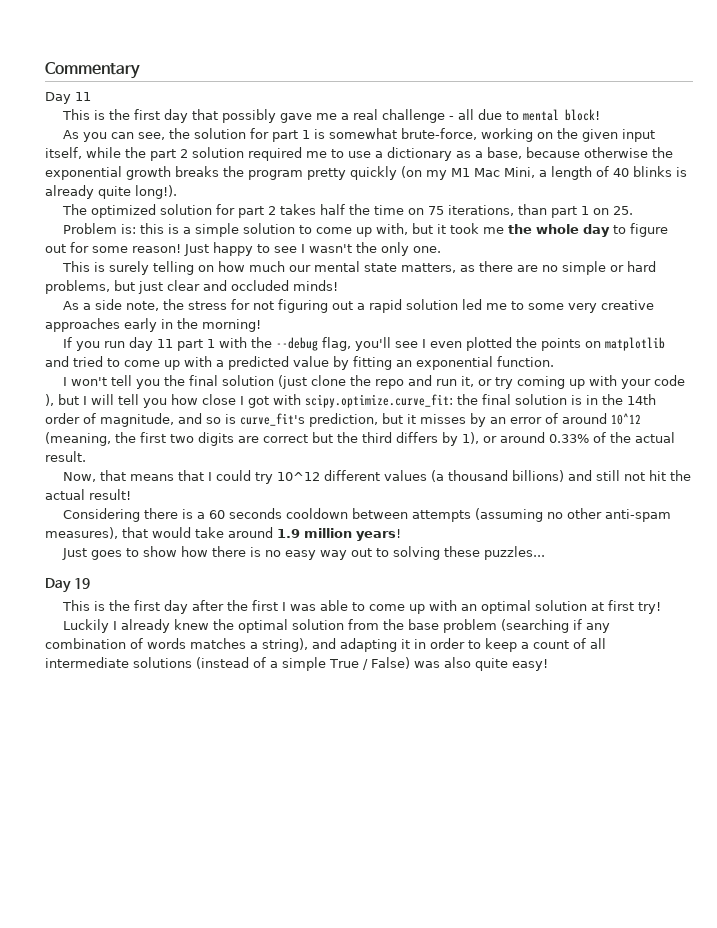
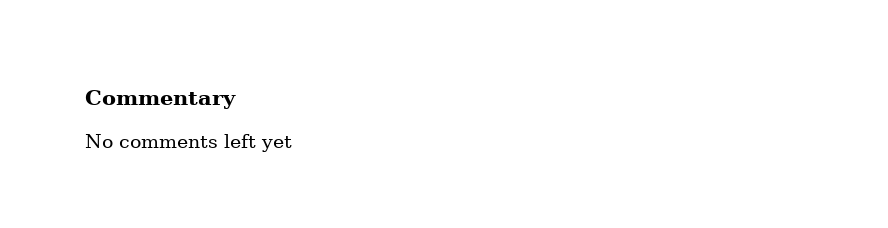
- Day 11
- This is the first day that possibly gave me a real challenge - all due to mental block!
- As you can see, the solution for part 1 is somewhat brute-force, working on the given input itself, while the part 2 solution required me to use a dictionary as a base, because otherwise the exponential growth breaks the program pretty quickly (on my M1 Mac Mini, a length of 40 blinks is already quite long!).
- The optimized solution for part 2 takes half the time on 75 iterations, than part 1 on 25.
- Problem is: this is a simple solution to come up with, but it took me the whole day to figure out for some reason! Just happy to see I wasn't the only one.
- This is surely telling on how much our mental state matters, as there are no simple or hard problems, but just clear and occluded minds!
- As a side note, the stress for not figuring out a rapid solution led me to some very creative approaches early in the morning!
- If you run day 11 part 1 with the --debug flag, you'll see I even plotted the points on matplotlib and tried to come up with a predicted value by fitting an exponential function.
- I won't tell you the final solution (just clone the repo and run it, or try coming up with your code ), but I will tell you how close I got with scipy.optimize.curve_fit: the final solution is in the 14th order of magnitude, and so is curve_fit's prediction, but it misses by an error of around 10^12 (meaning, the first two digits are correct but the third differs by 1), or around 0.33% of the actual result.
- Now, that means that I could try 10^12 different values (a thousand billions) and still not hit the actual result!
- Considering there is a 60 seconds cooldown between attempts (assuming no other anti-spam measures), that would take around 1.9 million years!
- Just goes to show how there is no easy way out to solving these puzzles...
- Day 19
- This is the first day after the first I was able to come up with an optimal solution at first try!
- Luckily I already knew the optimal solution from the base problem (searching if any combination of words matches a string), and adapting it in order to keep a count of all intermediate solutions (instead of a simple True / False) was also quite easy!
+ No comments left yet

